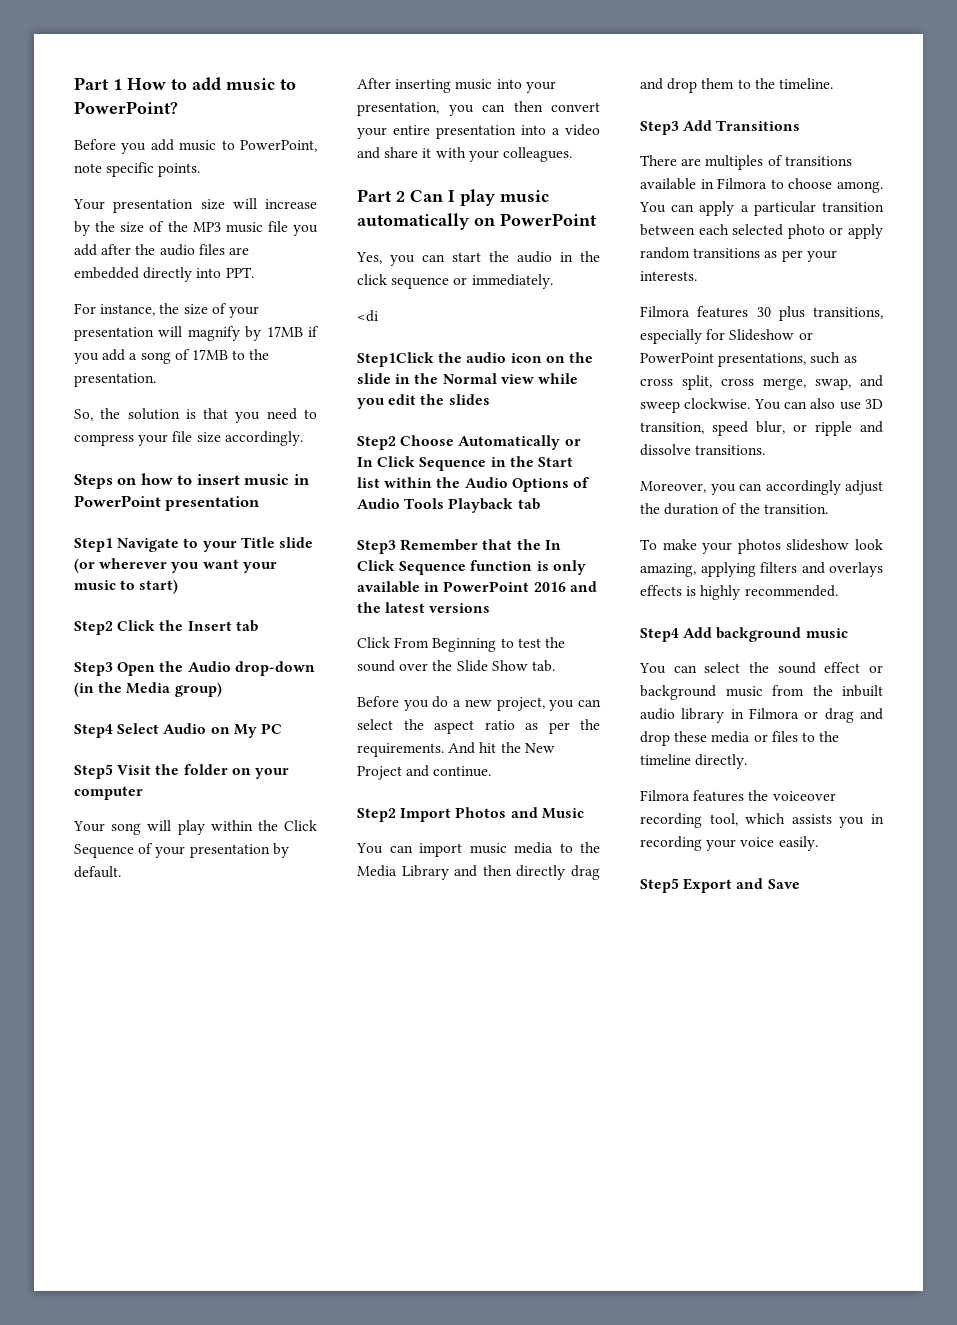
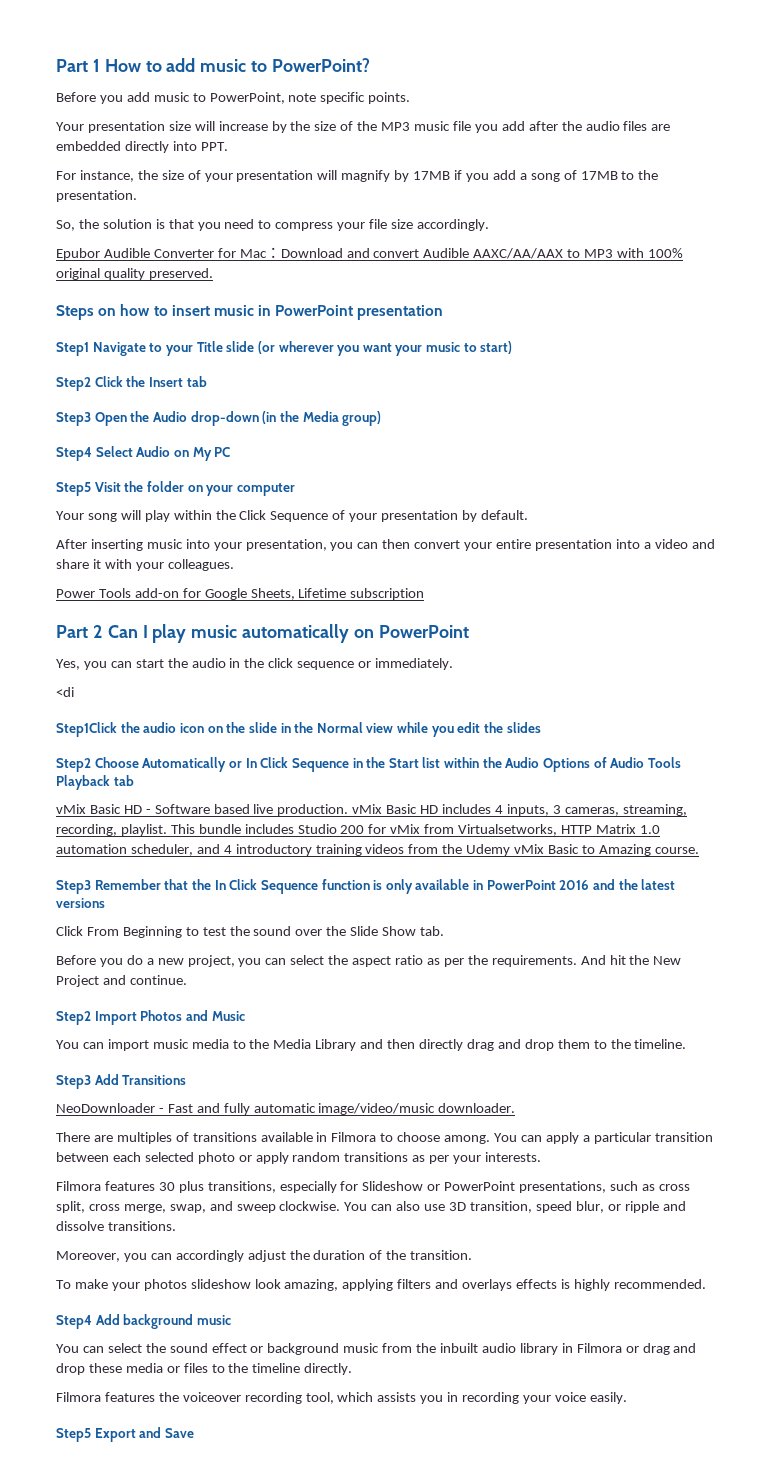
+ Epubor Audible Converter for Mac：Download and convert Audible AAXC/AA/AAX to MP3 with 100% original quality preserved.
+ Power Tools add-on for Google Sheets, Lifetime subscription
+ vMix Basic HD - Software based live production. vMix Basic HD includes 4 inputs, 3 cameras, streaming, recording, playlist. This bundle includes Studio 200 for vMix from Virtualsetworks, HTTP Matrix 1.0 automation scheduler, and 4 introductory training videos from the Udemy vMix Basic to Amazing course.
+ NeoDownloader - Fast and fully automatic image/video/music downloader.

